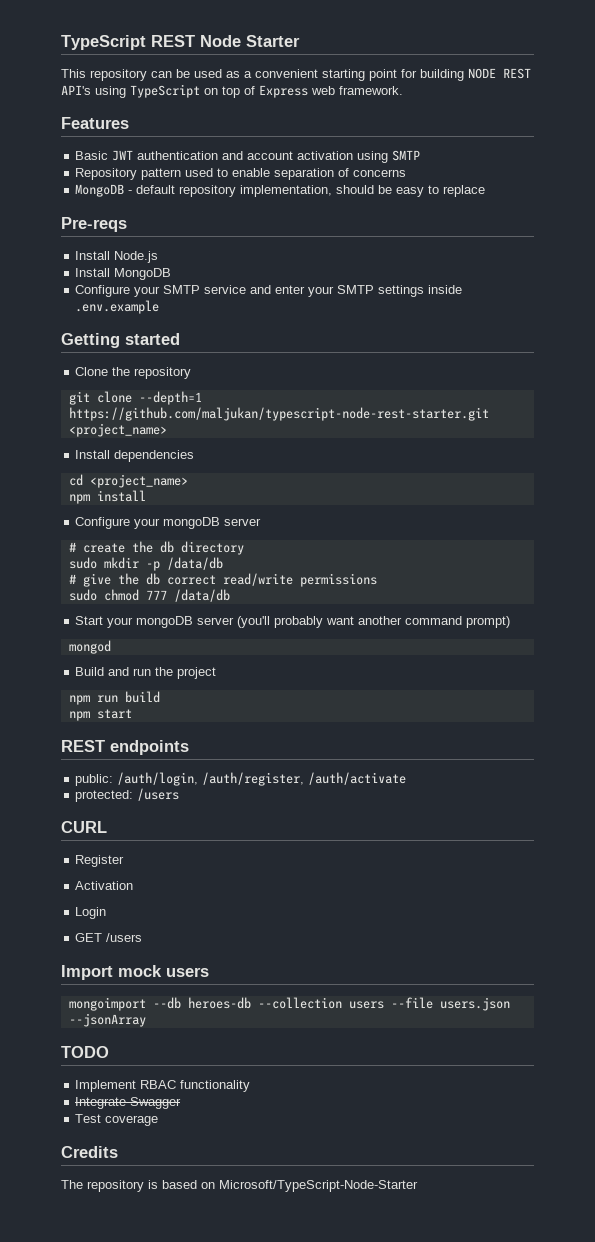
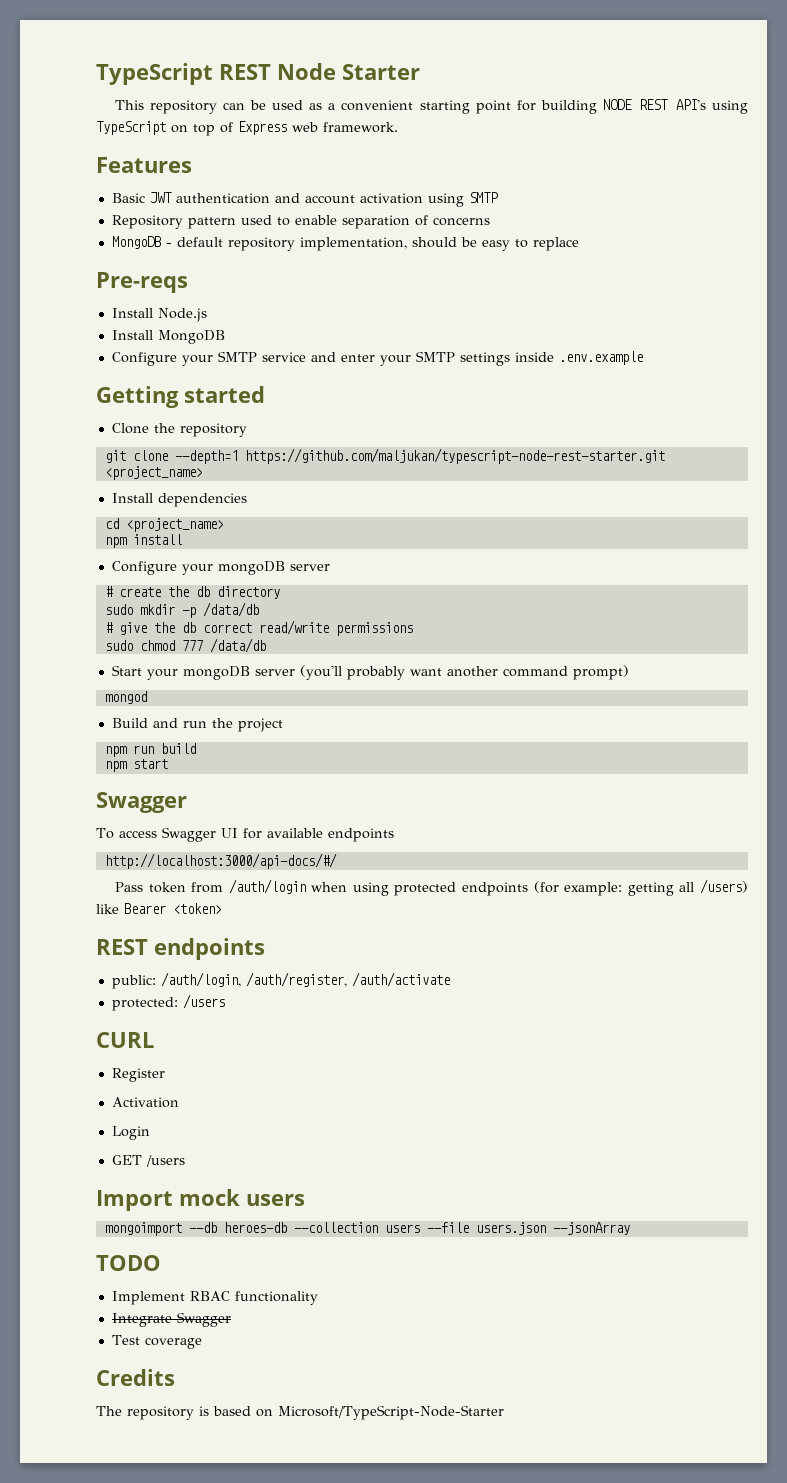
  npm start
+ Swagger
+ To access Swagger UI for available endpoints
+ http://localhost:3000/api-docs/#/
+ Pass token from /auth/login when using protected endpoints (for example: getting all /users) like Bearer <token>

